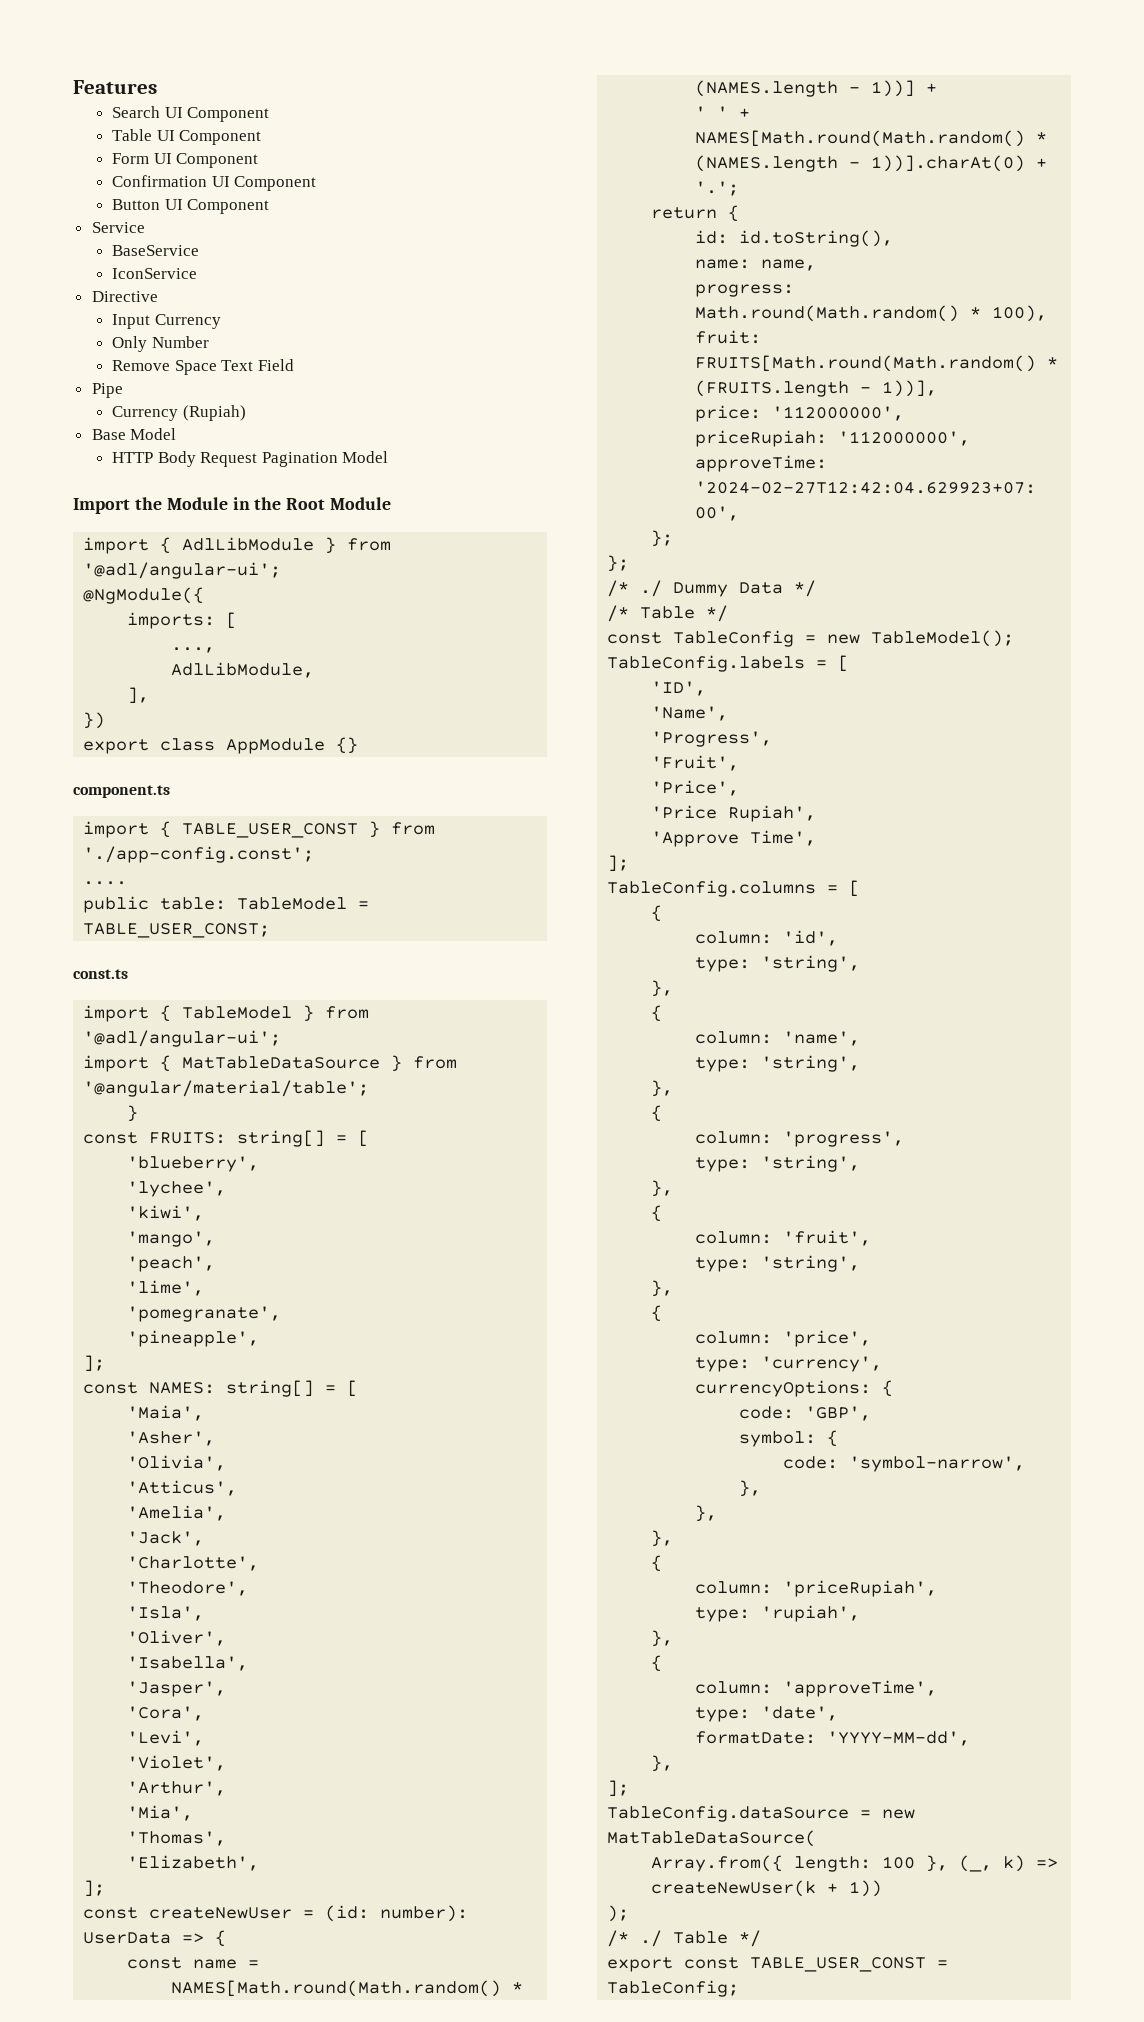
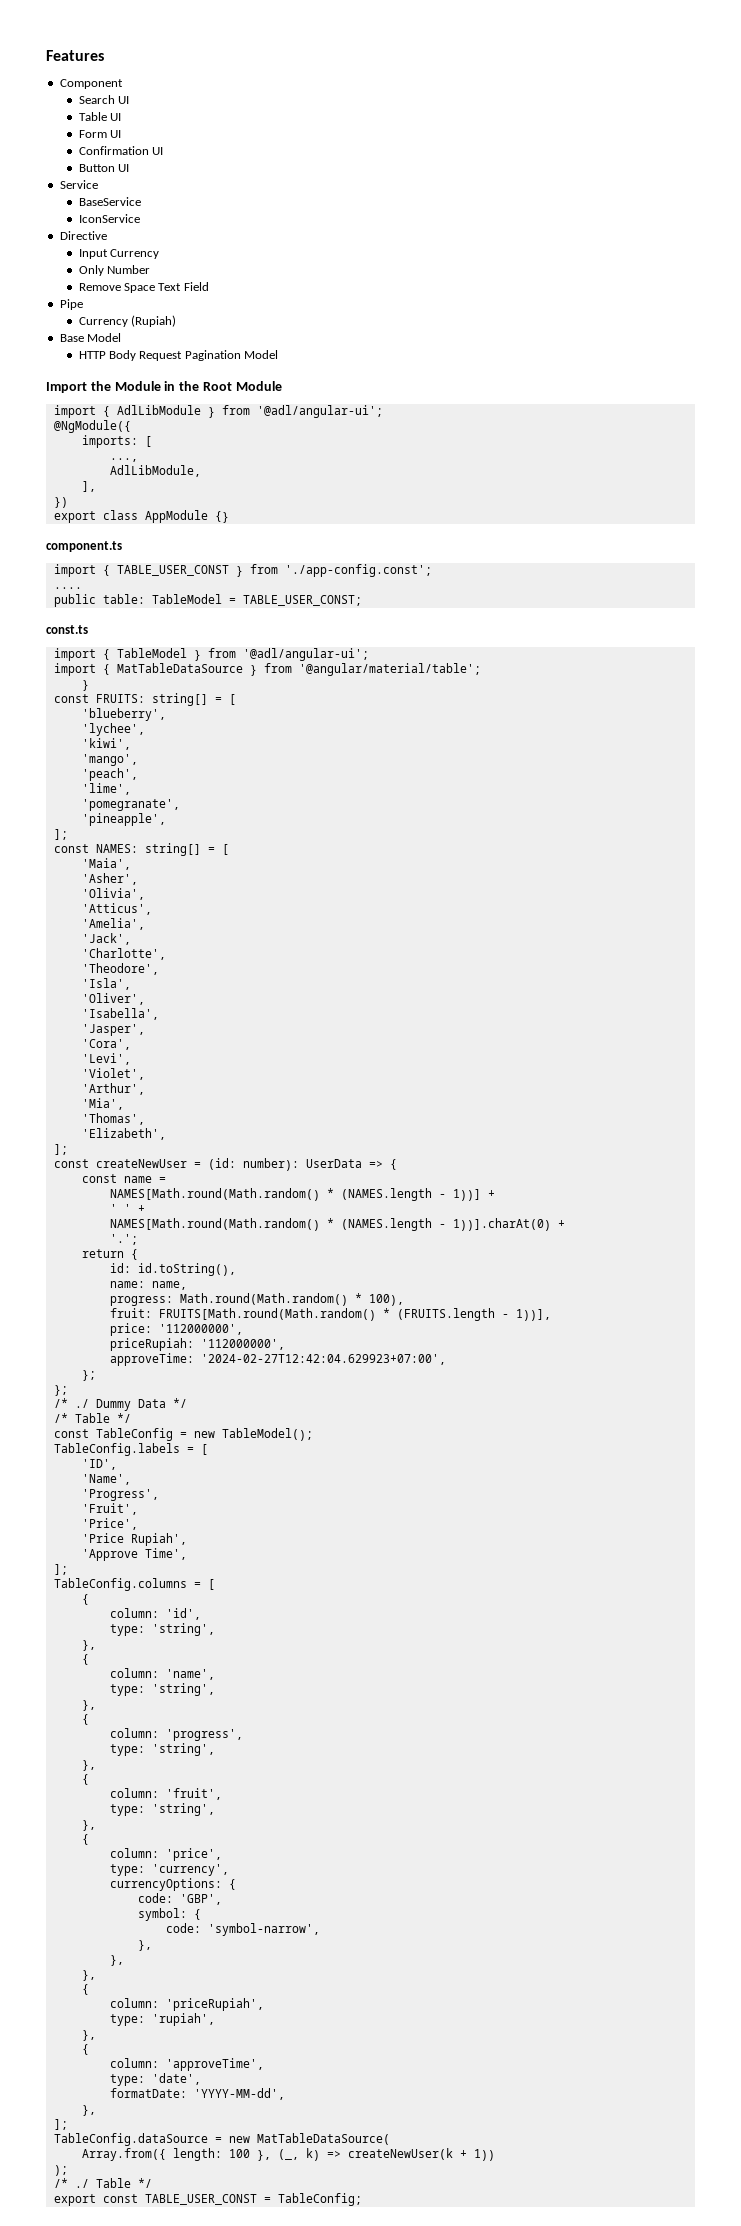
+ Component
- Search UI Component
+ Search UI
- Table UI Component
+ Table UI
- Form UI Component
+ Form UI
- Confirmation UI Component
+ Confirmation UI
- Button UI Component
+ Button UI

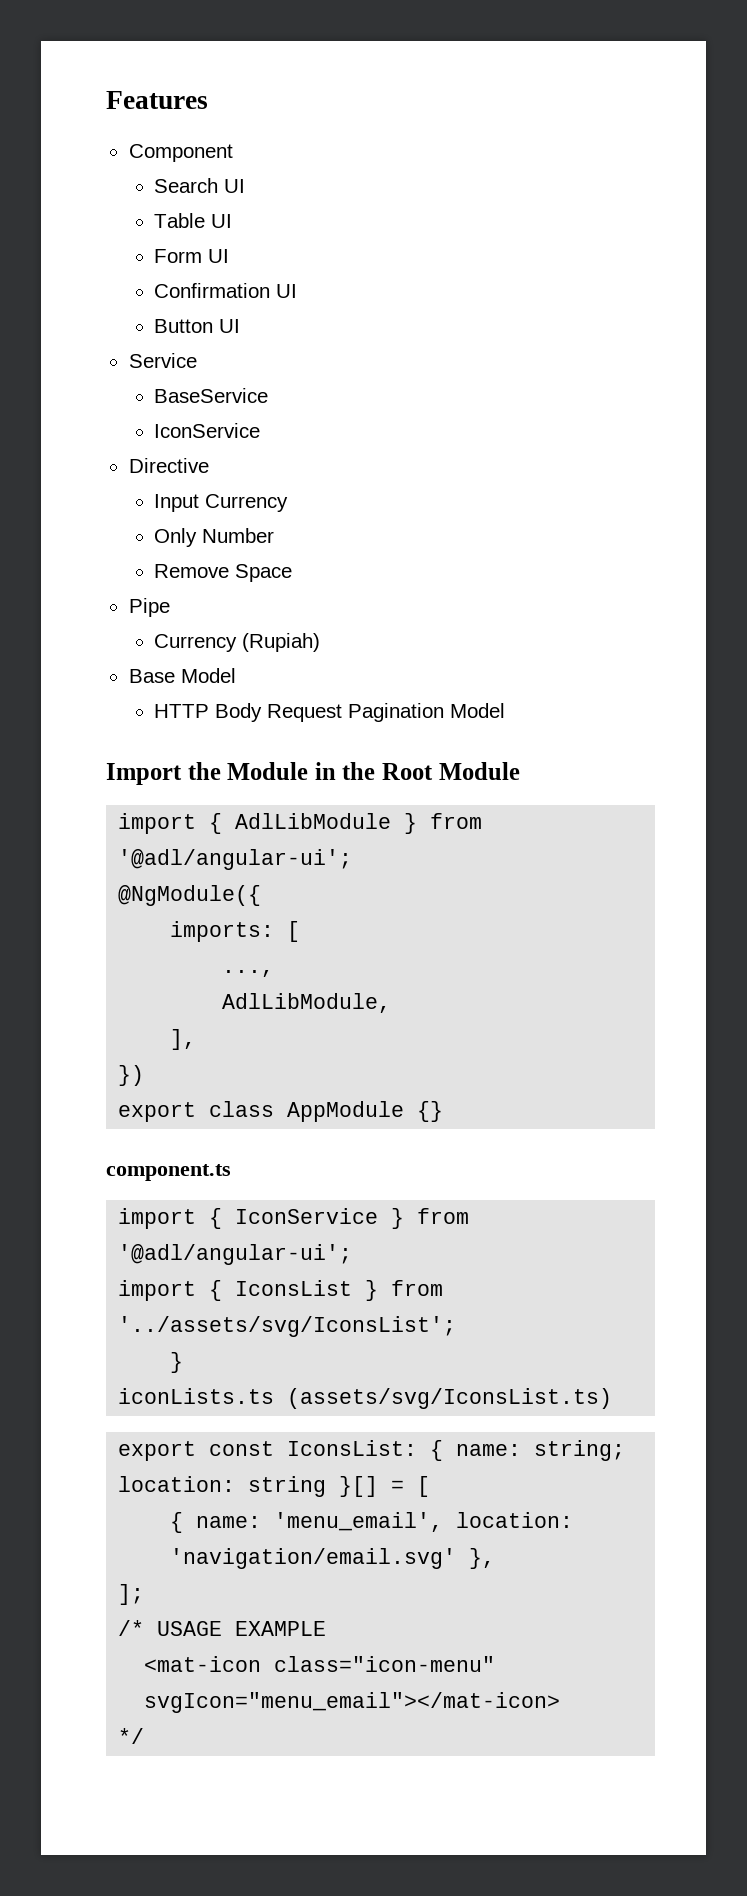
- Remove Space Text Field
+ Remove Space
- import { TABLE_USER_CONST } from './app-config.const';
- ....
- public table: TableModel = TABLE_USER_CONST;
- const.ts
- import { TableModel } from '@adl/angular-ui';
+ import { IconService } from '@adl/angular-ui';
- import { MatTableDataSource } from '@angular/material/table';
+ import { IconsList } from '../assets/svg/IconsList';
- const FRUITS: string[] = [
- 'blueberry',
- 'lychee',
- 'kiwi',
- 'mango',
- 'peach',
- 'lime',
- 'pomegranate',
- 'pineapple',
+ iconLists.ts (assets/svg/IconsList.ts)
+ export const IconsList: { name: string; location: string }[] = [
+ { name: 'menu_email', location: 'navigation/email.svg' },
  ];
- const NAMES: string[] = [
- 'Maia',
- 'Asher',
- 'Olivia',
- 'Atticus',
- 'Amelia',
- 'Jack',
- 'Charlotte',
- 'Theodore',
- 'Isla',
- 'Oliver',
- 'Isabella',
- 'Jasper',
- 'Cora',
- 'Levi',
- 'Violet',
- 'Arthur',
- 'Mia',
- 'Thomas',
- 'Elizabeth',
- ];
- const createNewUser = (id: number): UserData => {
- const name =
- NAMES[Math.round(Math.random() * (NAMES.length - 1))] +
- ' ' +
- NAMES[Math.round(Math.random() * (NAMES.length - 1))].charAt(0) +
- '.';
- return {
- id: id.toString(),
- name: name,
- progress: Math.round(Math.random() * 100),
- fruit: FRUITS[Math.round(Math.random() * (FRUITS.length - 1))],
- price: '112000000',
- priceRupiah: '112000000',
- approveTime: '2024-02-27T12:42:04.629923+07:00',
- };
- };
- /* ./ Dummy Data */
- /* Table */
- const TableConfig = new TableModel();
- TableConfig.labels = [
- 'ID',
- 'Name',
- 'Progress',
- 'Fruit',
- 'Price',
- 'Price Rupiah',
- 'Approve Time',
- ];
- TableConfig.columns = [
- {
- column: 'id',
- type: 'string',
- },
- {
- column: 'name',
- type: 'string',
- },
- {
- column: 'progress',
- type: 'string',
- },
- {
- column: 'fruit',
- type: 'string',
- },
- {
- column: 'price',
- type: 'currency',
- currencyOptions: {
- code: 'GBP',
- symbol: {
- code: 'symbol-narrow',
- },
- },
- },
- {
- column: 'priceRupiah',
- type: 'rupiah',
- },
- {
- column: 'approveTime',
- type: 'date',
- formatDate: 'YYYY-MM-dd',
- },
- ];
- TableConfig.dataSource = new MatTableDataSource(
- Array.from({ length: 100 }, (_, k) => createNewUser(k + 1))
- );
- /* ./ Table */
- export const TABLE_USER_CONST = TableConfig;
+ /* USAGE EXAMPLE
+ <mat-icon class="icon-menu" svgIcon="menu_email"></mat-icon>
+ */

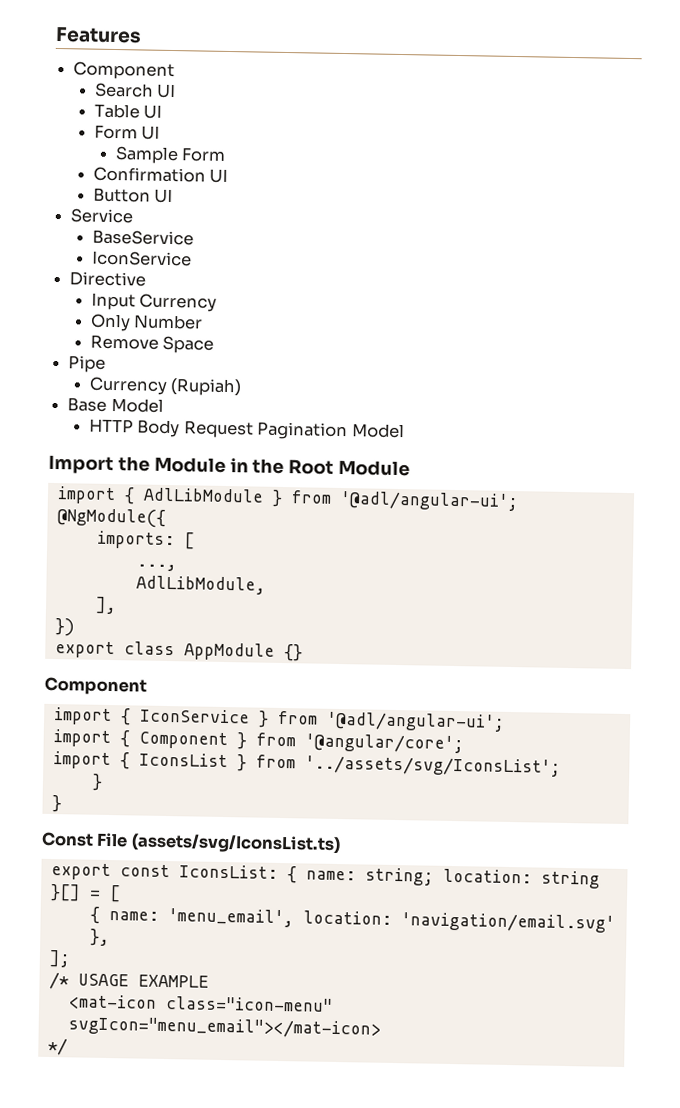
+ Sample Form
  export class AppModule {}
- component.ts
+ Component
+ import { Component } from '@angular/core';
  import { IconsList } from '../assets/svg/IconsList';
  }
- iconLists.ts (assets/svg/IconsList.ts)
+ }
+ Const File (assets/svg/IconsList.ts)

